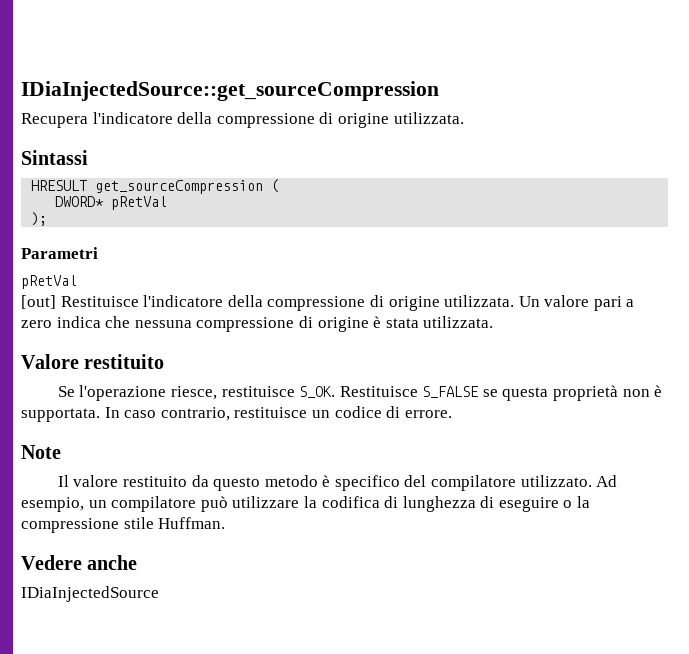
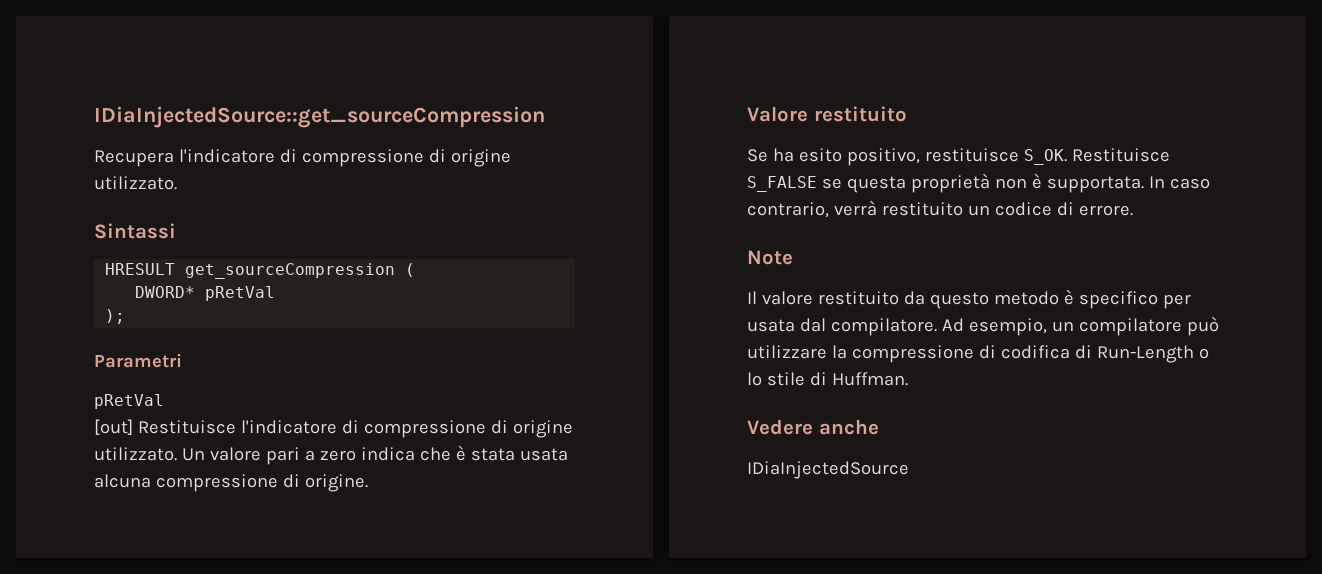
- Recupera l'indicatore della compressione di origine utilizzata.
+ Recupera l'indicatore di compressione di origine utilizzato.
- [out] Restituisce l'indicatore della compressione di origine utilizzata.
+ [out] Restituisce l'indicatore di compressione di origine utilizzato.
- Un valore pari a zero indica che nessuna compressione di origine è stata utilizzata.
+ Un valore pari a zero indica che è stata usata alcuna compressione di origine.
- Se l'operazione riesce, restituisce S_OK.
+ Se ha esito positivo, restituisce S_OK.
- In caso contrario, restituisce un codice di errore.
+ In caso contrario, verrà restituito un codice di errore.
- Il valore restituito da questo metodo è specifico del compilatore utilizzato.
+ Il valore restituito da questo metodo è specifico per usata dal compilatore.
- Ad esempio, un compilatore può utilizzare la codifica di lunghezza di eseguire o la compressione stile Huffman.
+ Ad esempio, un compilatore può utilizzare la compressione di codifica di Run-Length o lo stile di Huffman.

